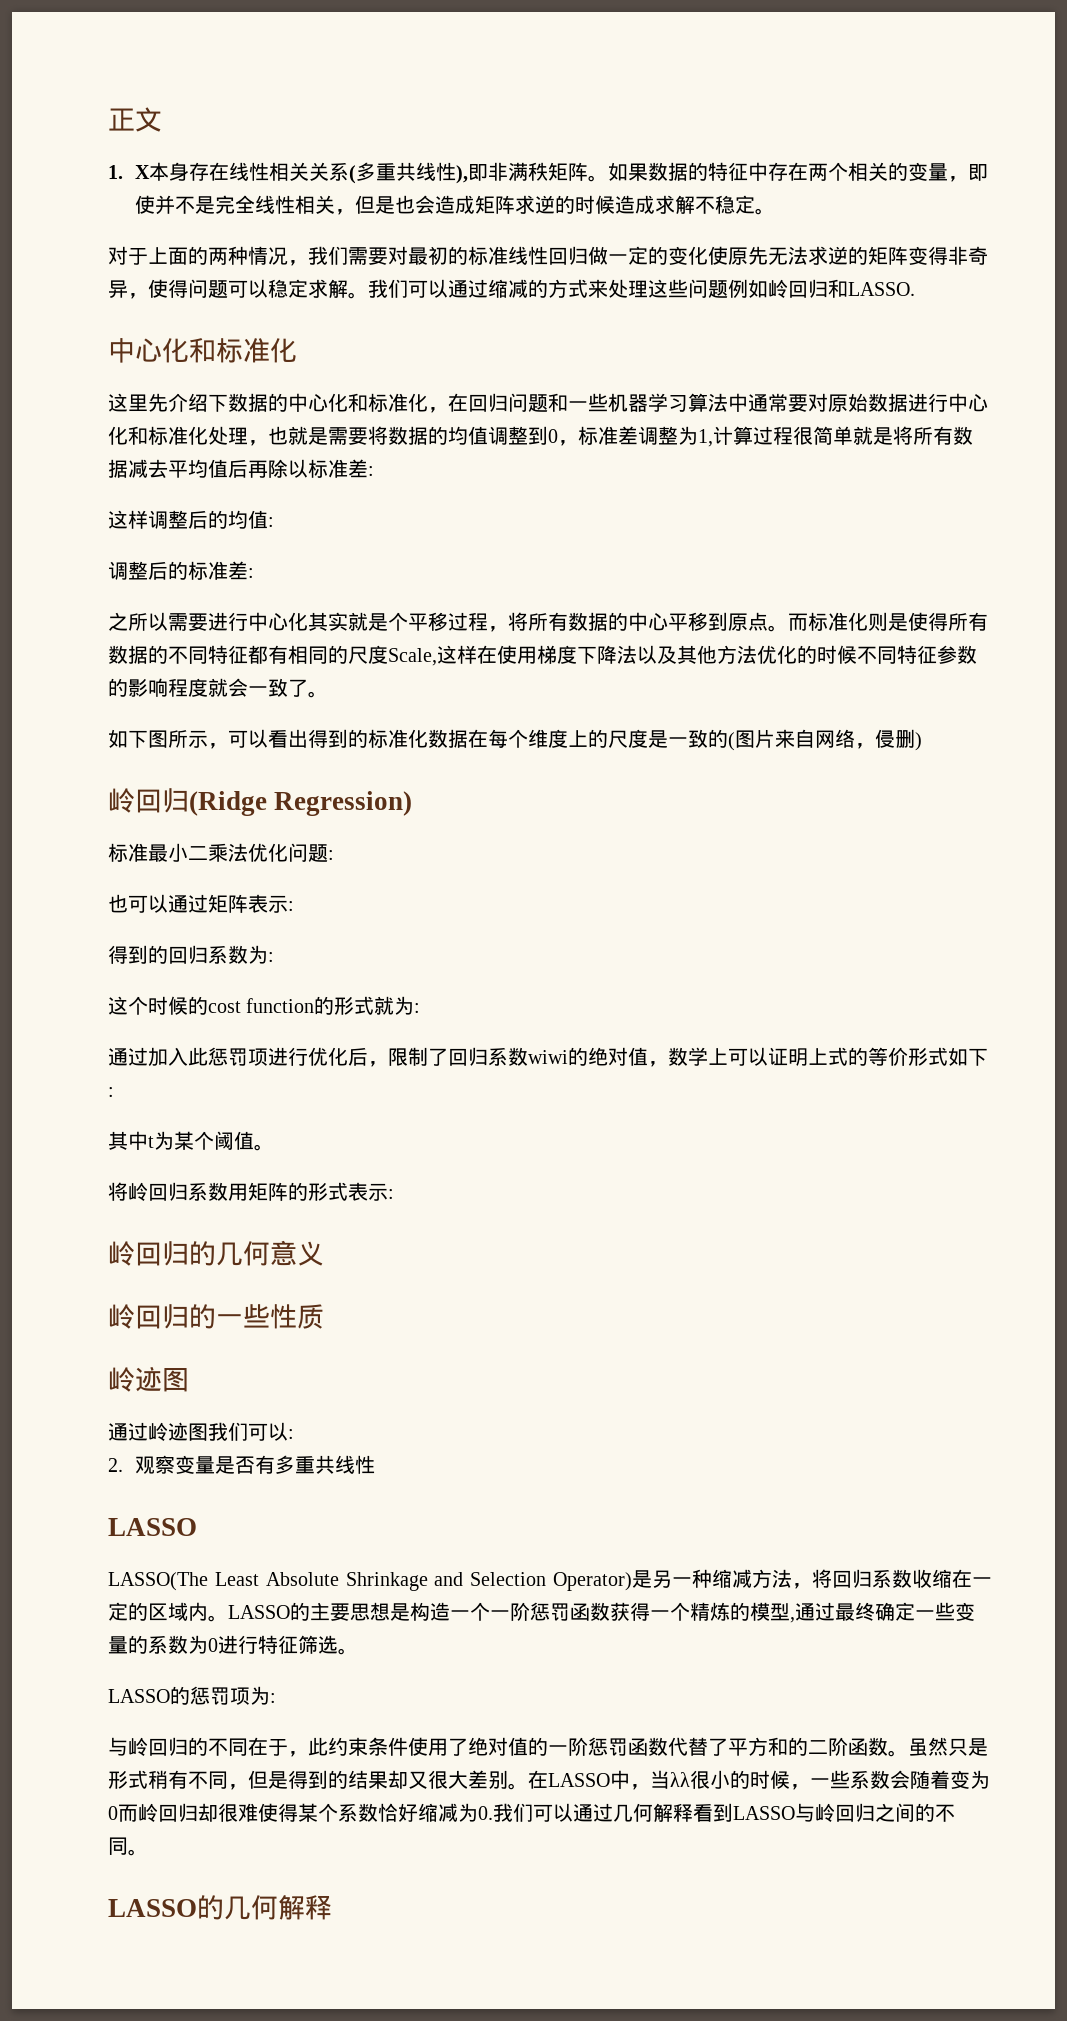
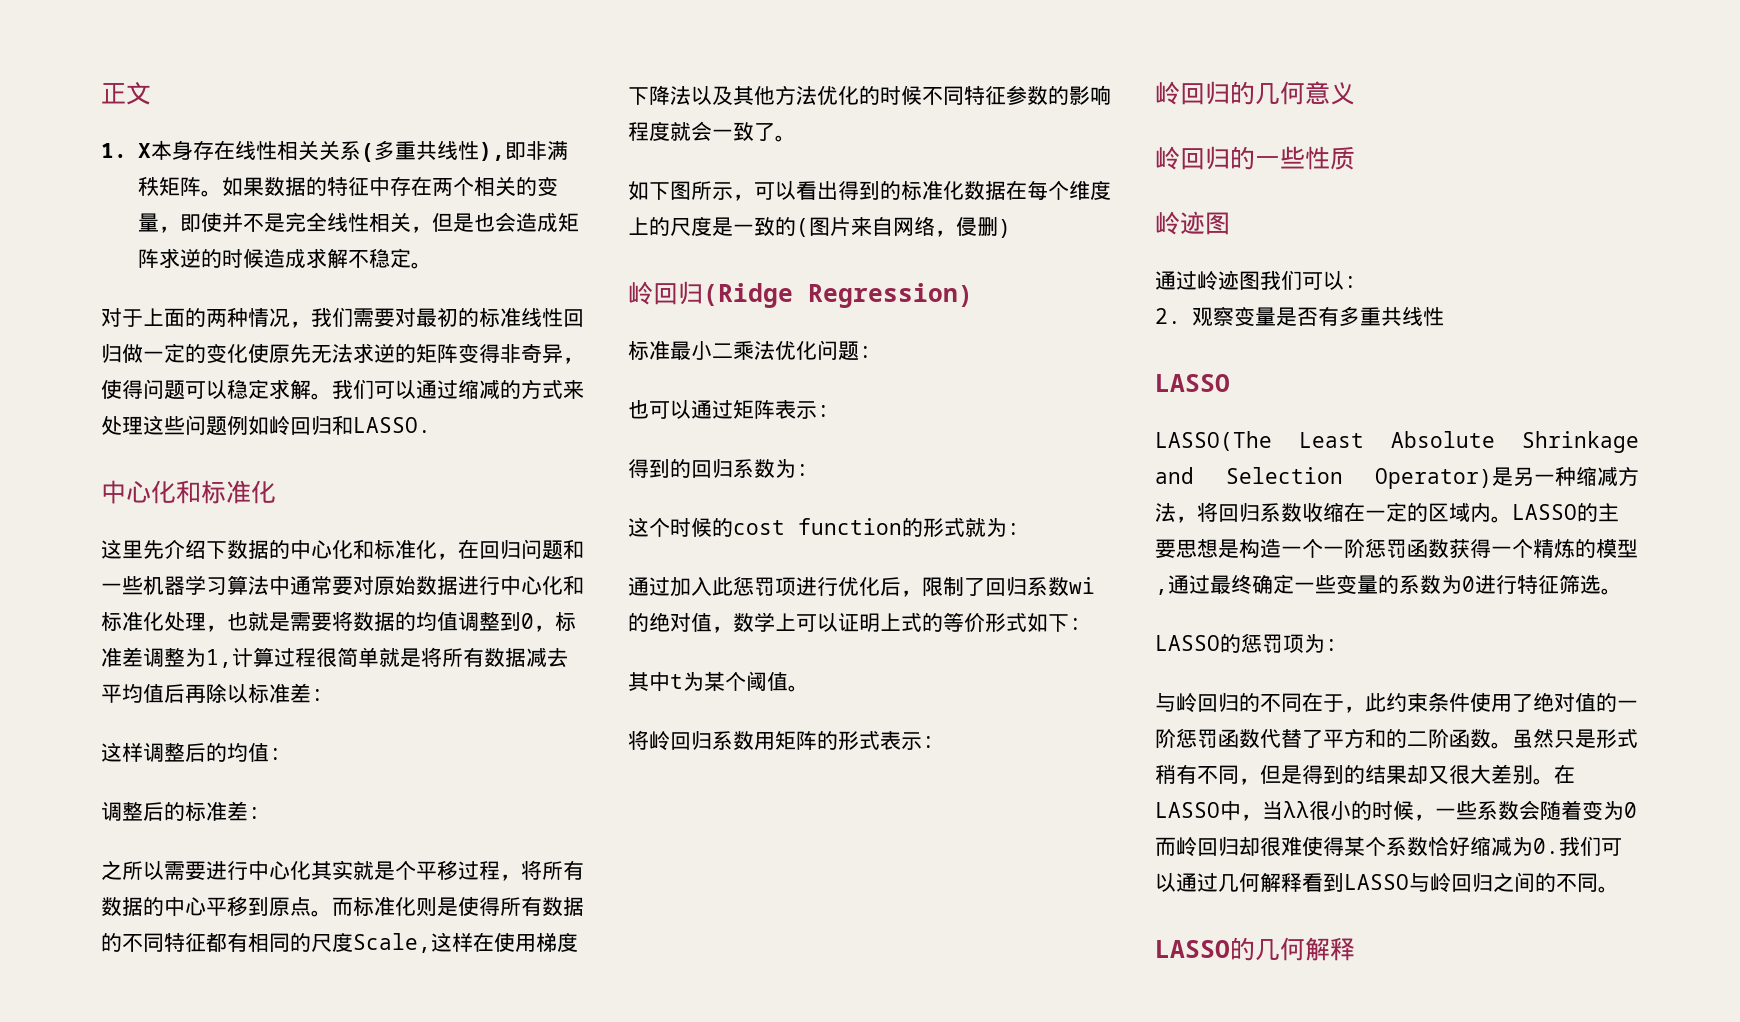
- 通过加入此惩罚项进行优化后，限制了回归系数wiwi的绝对值，数学上可以证明上式的等价形式如下:
+ 通过加入此惩罚项进行优化后，限制了回归系数wi的绝对值，数学上可以证明上式的等价形式如下:

